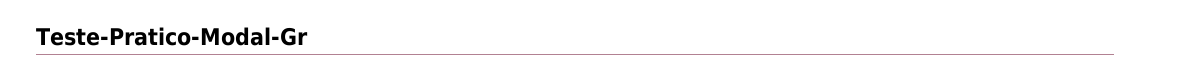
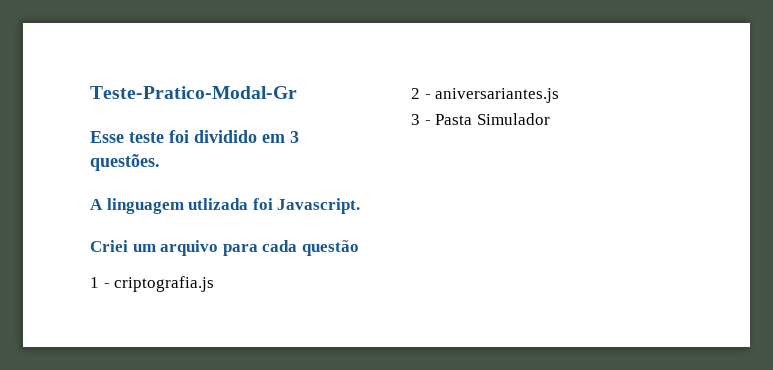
+ Esse teste foi dividido em 3 questões.
+ A linguagem utlizada foi Javascript.
+ Criei um arquivo para cada questão
+ 1 - criptografia.js
+ 2 - aniversariantes.js
+ 3 - Pasta Simulador

